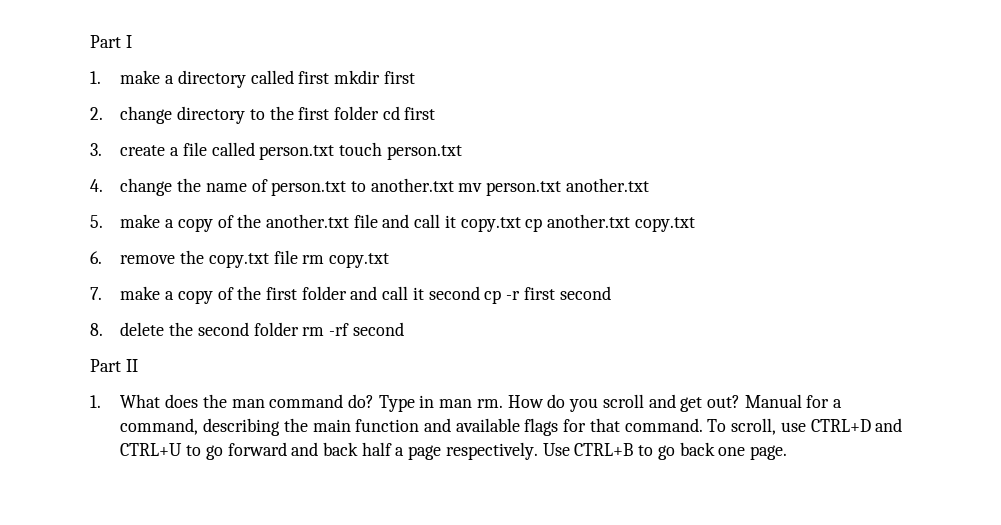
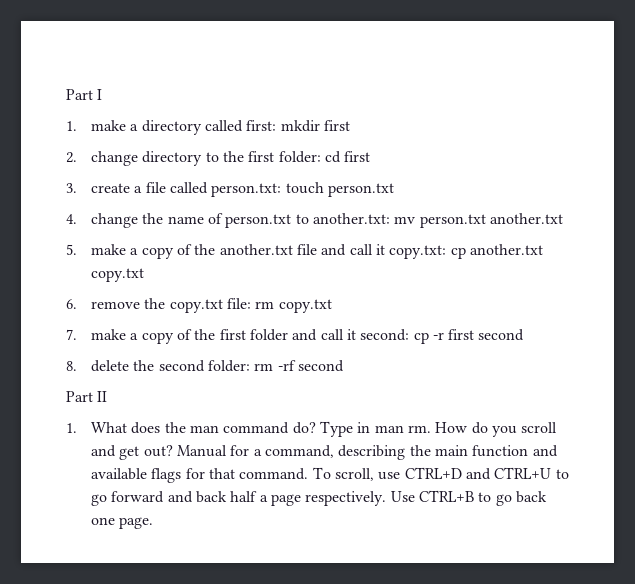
- 1. make a directory called first mkdir first
+ 1. make a directory called first: mkdir first
- 2. change directory to the first folder cd first
+ 2. change directory to the first folder: cd first
- 3. create a file called person.txt touch person.txt
+ 3. create a file called person.txt: touch person.txt
- 4. change the name of person.txt to another.txt mv person.txt another.txt
+ 4. change the name of person.txt to another.txt: mv person.txt another.txt
- 5. make a copy of the another.txt file and call it copy.txt cp another.txt copy.txt
+ 5. make a copy of the another.txt file and call it copy.txt: cp another.txt copy.txt
- 6. remove the copy.txt file rm copy.txt
+ 6. remove the copy.txt file: rm copy.txt
- 7. make a copy of the first folder and call it second cp -r first second
+ 7. make a copy of the first folder and call it second: cp -r first second
- 8. delete the second folder rm -rf second
+ 8. delete the second folder: rm -rf second

